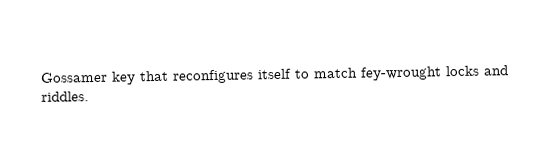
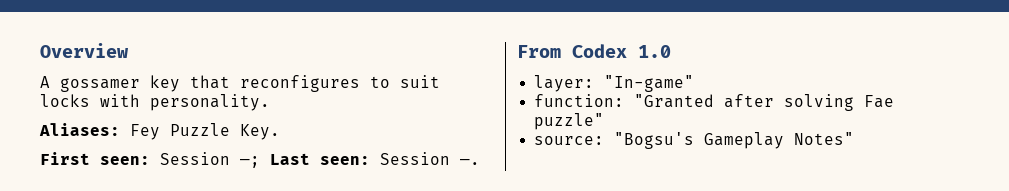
- Gossamer key that reconfigures itself to match fey‑wrought locks and riddles.
+ Overview
+ A gossamer key that reconfigures to suit locks with personality.
+ Aliases: Fey Puzzle Key.
+ First seen: Session —; Last seen: Session —.
+ From Codex 1.0
+ layer: "In-game"
+ function: "Granted after solving Fae puzzle"
+ source: "Bogsu's Gameplay Notes"

